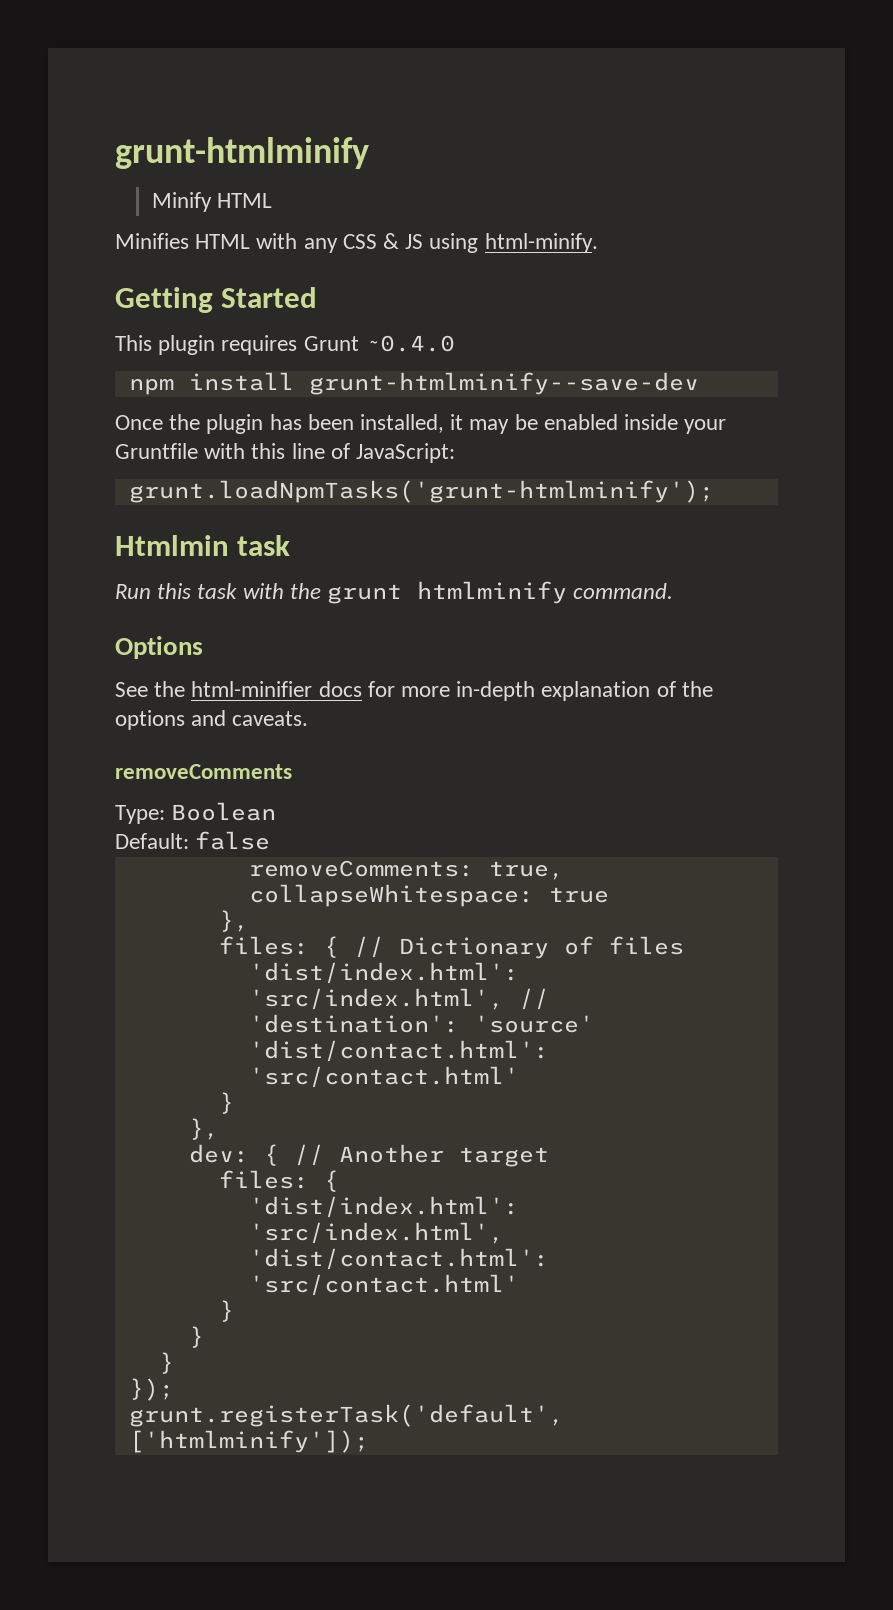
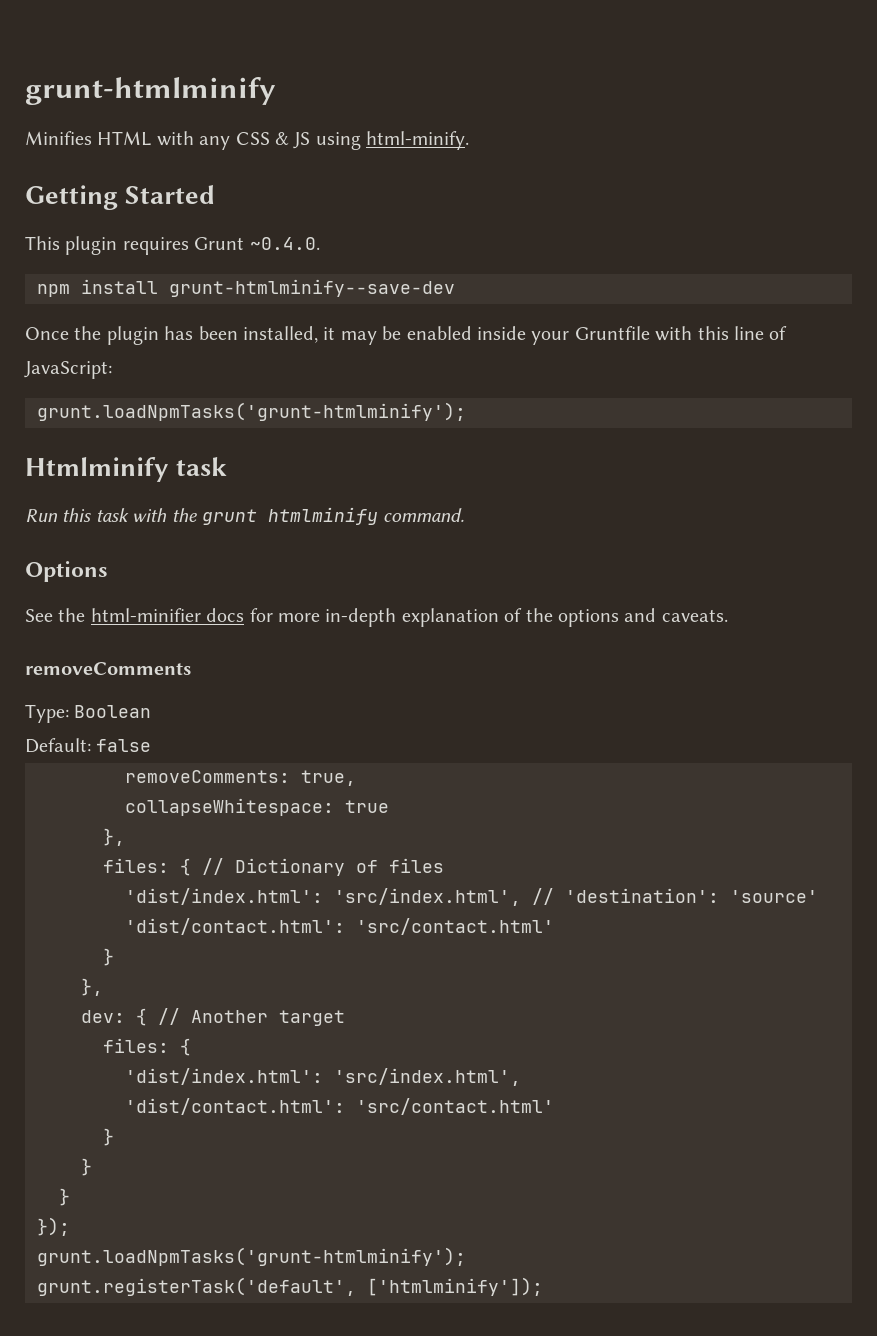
- Minify HTML
- This plugin requires Grunt ~0.4.0
+ This plugin requires Grunt ~0.4.0.
- Htmlmin task
+ Htmlminify task
  });
+ grunt.loadNpmTasks('grunt-htmlminify');

